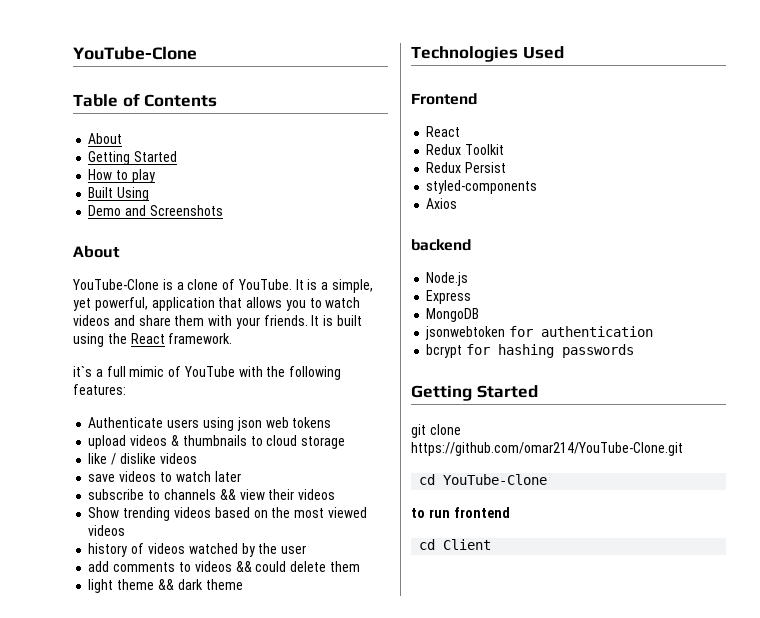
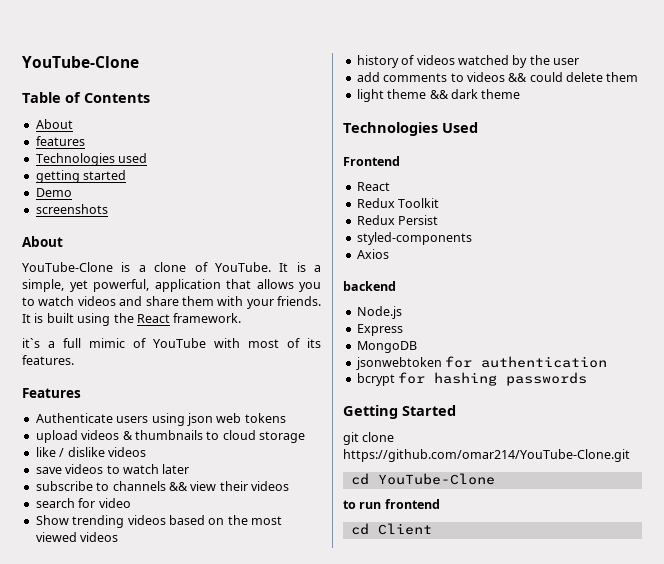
  Table of Contents
  About
- Getting Started
- How to play
- Built Using
+ features
+ Technologies used
+ getting started
- Demo and Screenshots
+ Demo
+ screenshots
- it`s a full mimic of YouTube with the following features:
+ it`s a full mimic of YouTube with most of its features.
+ Features
+ search for video

